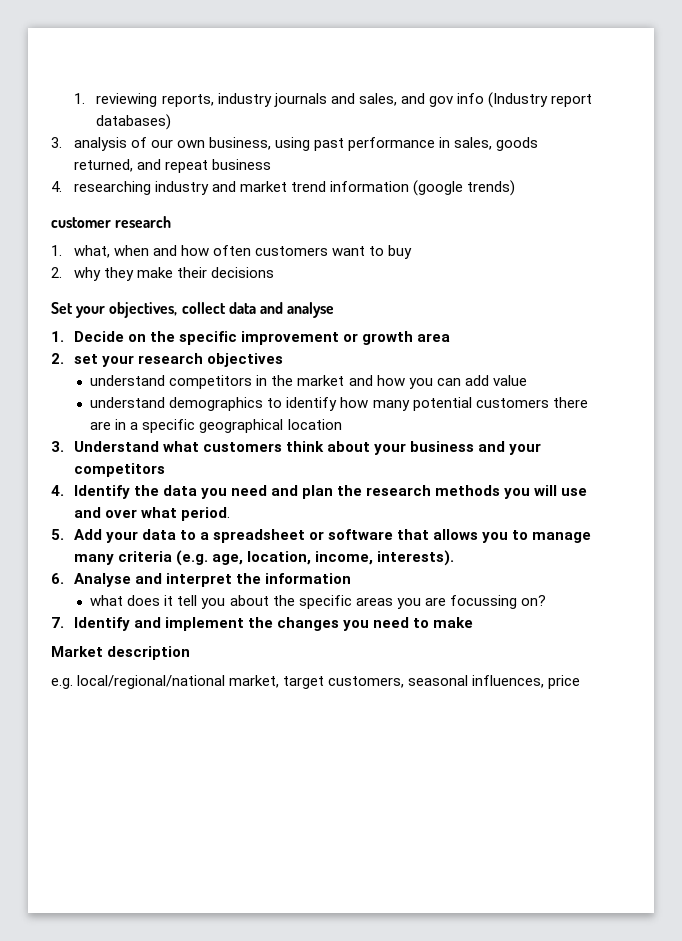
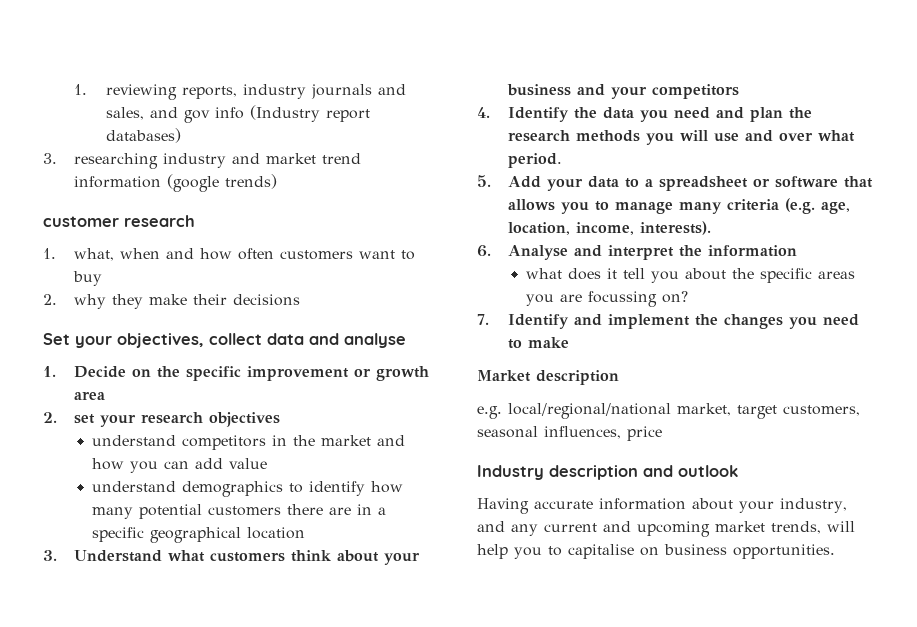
- 3. analysis of our own business, using past performance in sales, goods returned, and repeat business
- 4. researching industry and market trend information (google trends)
+ 3. researching industry and market trend information (google trends)
+ Industry description and outlook
+ Having accurate information about your industry, and any current and upcoming market trends, will help you to capitalise on business opportunities.

